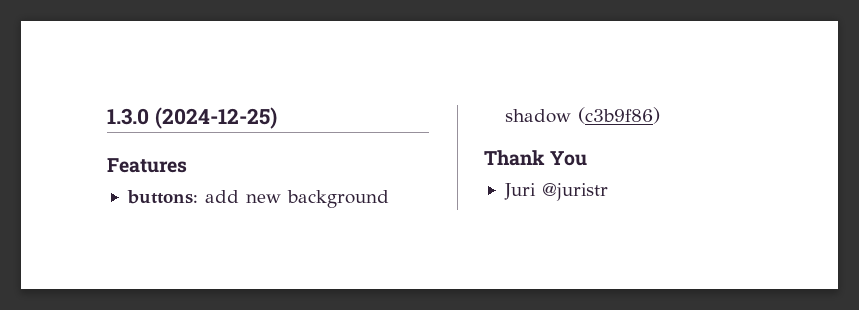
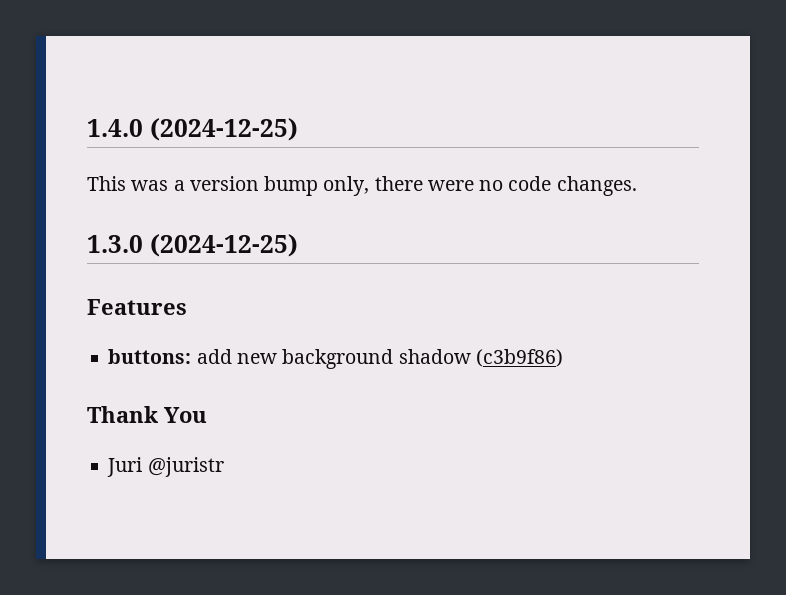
+ 1.4.0 (2024-12-25)
+ This was a version bump only, there were no code changes.

